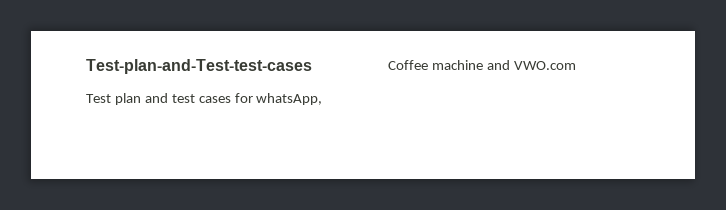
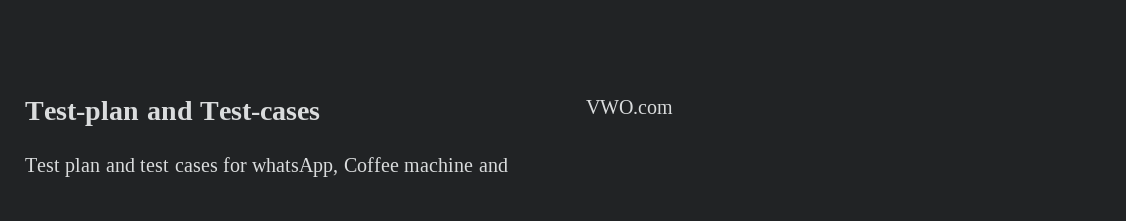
- Test-plan-and-Test-test-cases
+ Test-plan and Test-cases

